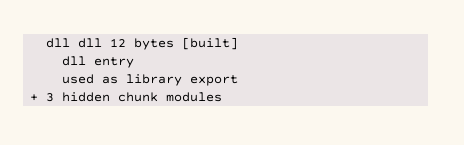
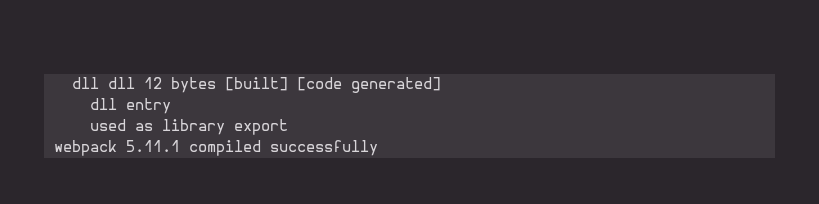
- dll dll 12 bytes [built]
+ dll dll 12 bytes [built] [code generated]
- + 3 hidden chunk modules
+ webpack 5.11.1 compiled successfully

